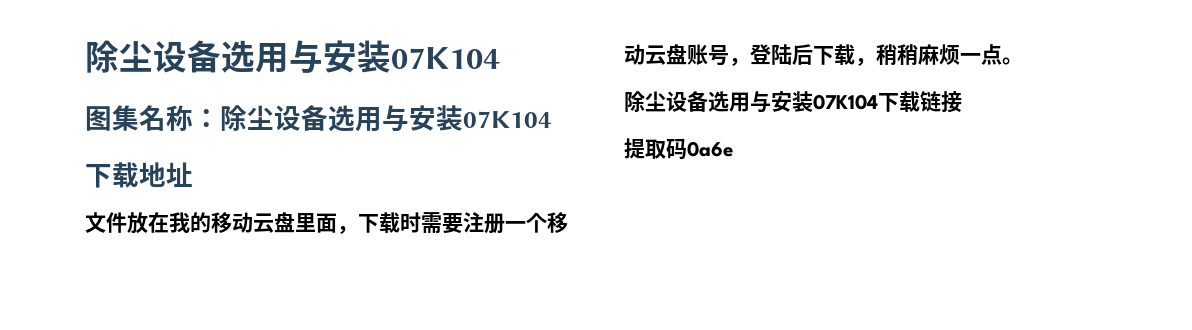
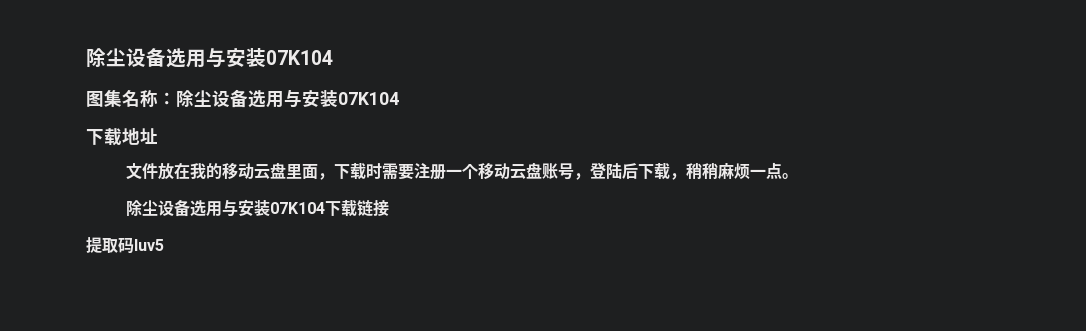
- 提取码0a6e
+ 提取码luv5

